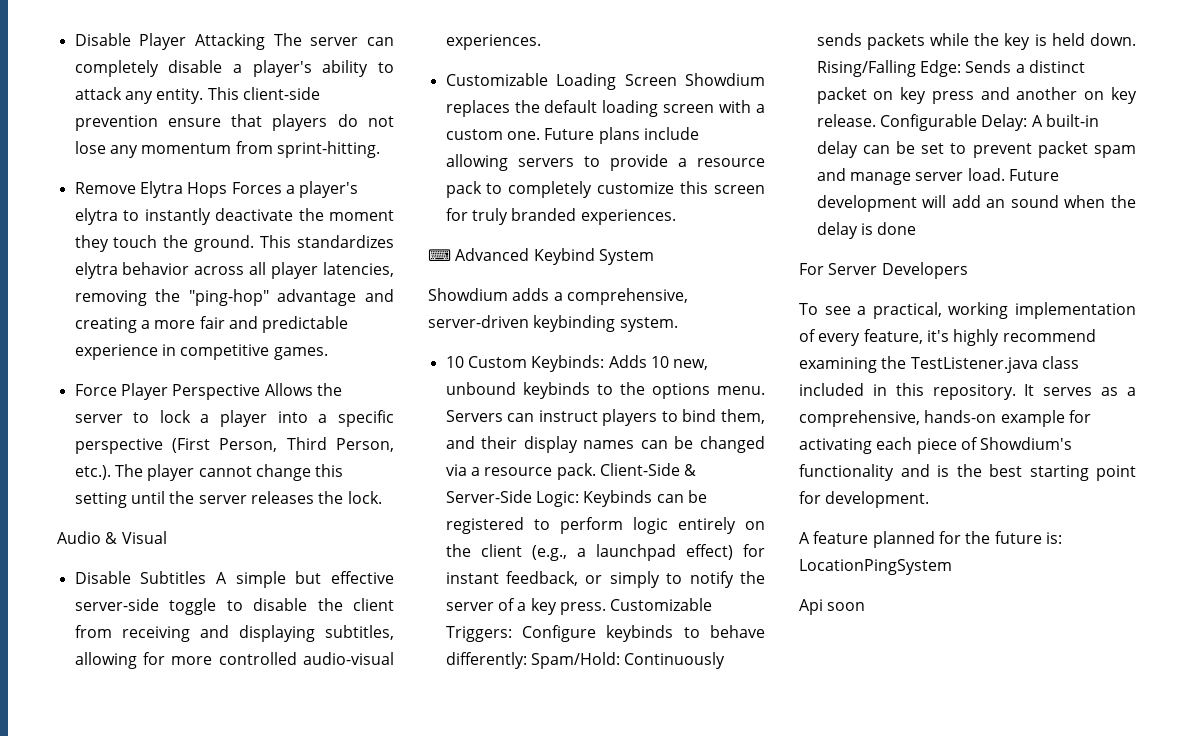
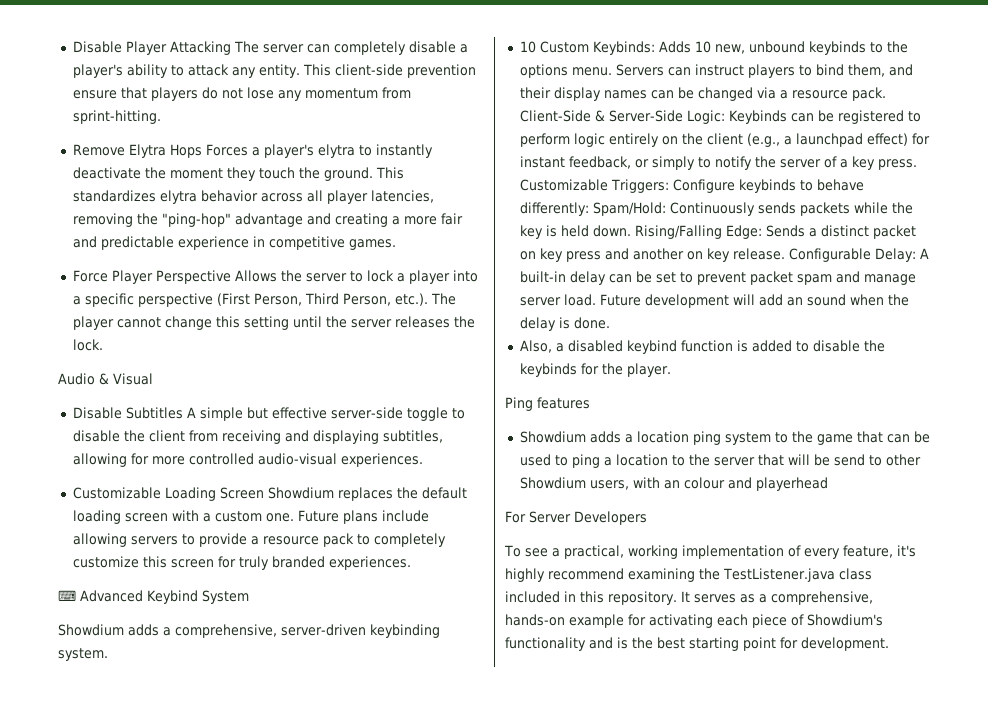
- Future development will add an sound when the delay is done
+ Future development will add an sound when the delay is done.
+ Also, a disabled keybind function is added to disable the keybinds for the player.
+ Ping features
+ Showdium adds a location ping system to the game that can be used to ping a location to the server that will be send to other Showdium users, with an colour and playerhead
- A feature planned for the future is: LocationPingSystem
- Api soon

